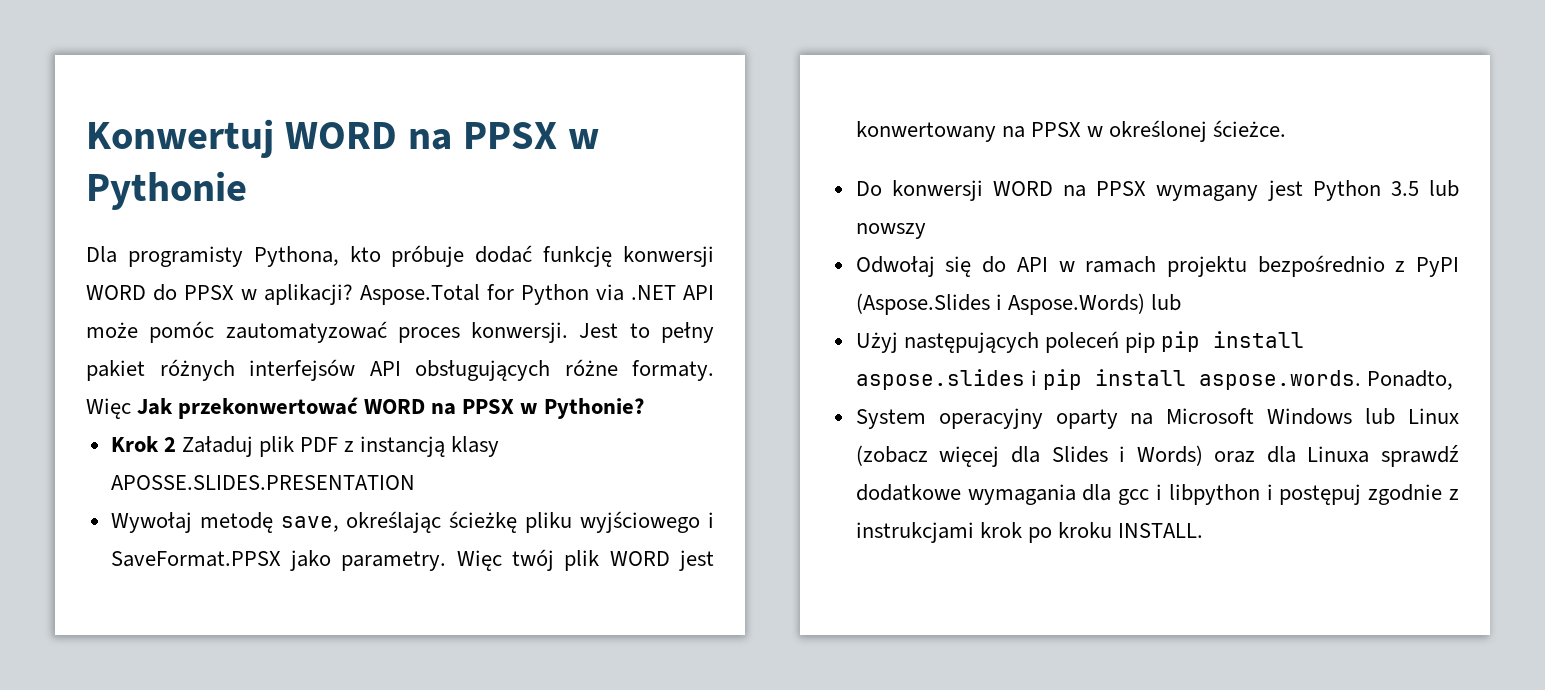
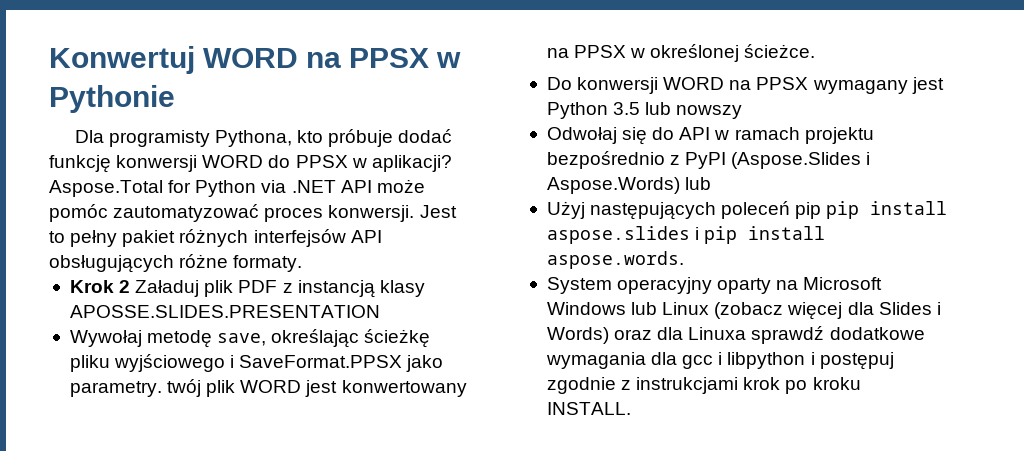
- Więc Jak przekonwertować WORD na PPSX w Pythonie?
- Wywołaj metodę save, określając ścieżkę pliku wyjściowego i SaveFormat.PPSX jako parametry. Więc twój plik WORD jest konwertowany na PPSX w określonej ścieżce.
+ Wywołaj metodę save, określając ścieżkę pliku wyjściowego i SaveFormat.PPSX jako parametry. twój plik WORD jest konwertowany na PPSX w określonej ścieżce.
- Użyj następujących poleceń pip pip install aspose.slides i pip install aspose.words. Ponadto,
+ Użyj następujących poleceń pip pip install aspose.slides i pip install aspose.words.

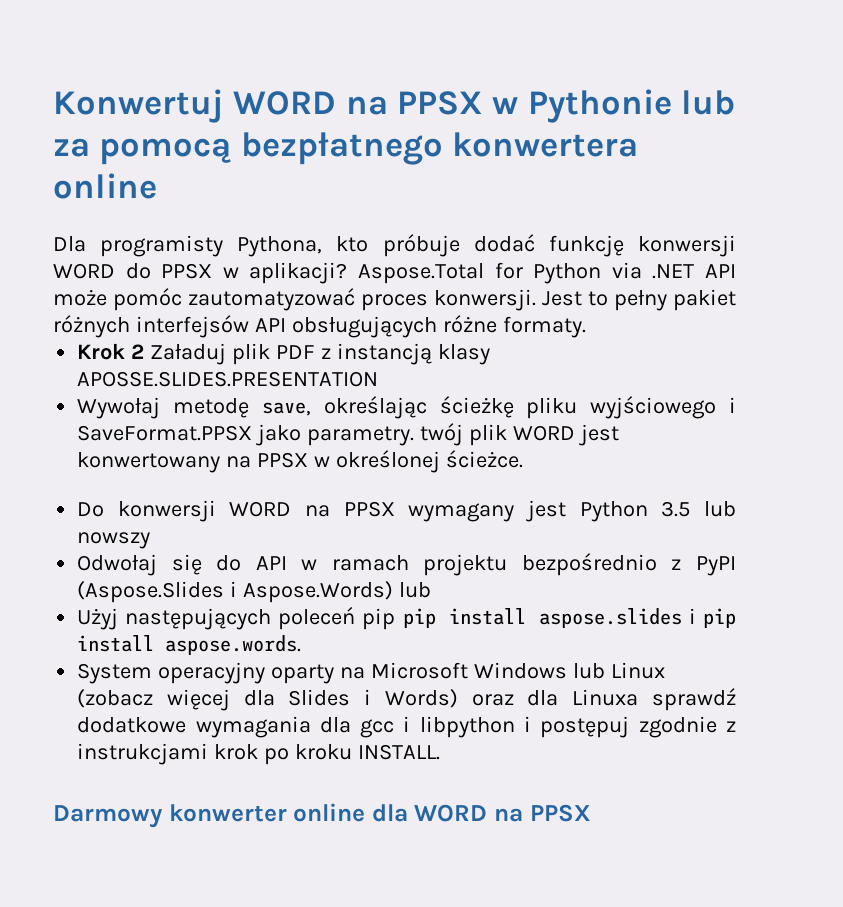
- Konwertuj WORD na PPSX w Pythonie
+ Konwertuj WORD na PPSX w Pythonie lub za pomocą bezpłatnego konwertera online
+ Darmowy konwerter online dla WORD na PPSX

